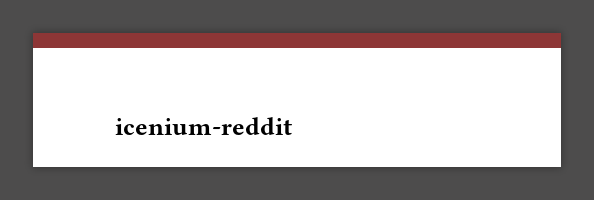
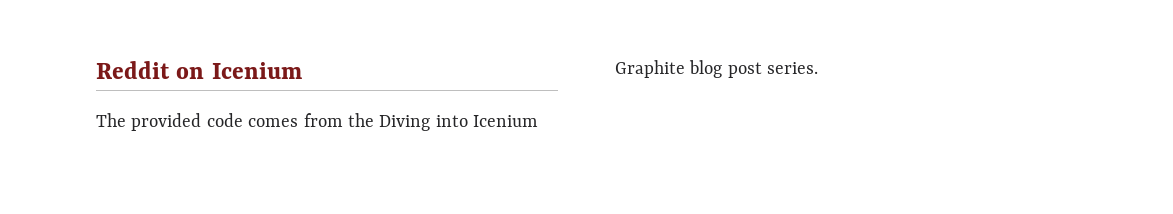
- icenium-reddit
+ Reddit on Icenium
+ The provided code comes from the Diving into Icenium Graphite blog post series.

